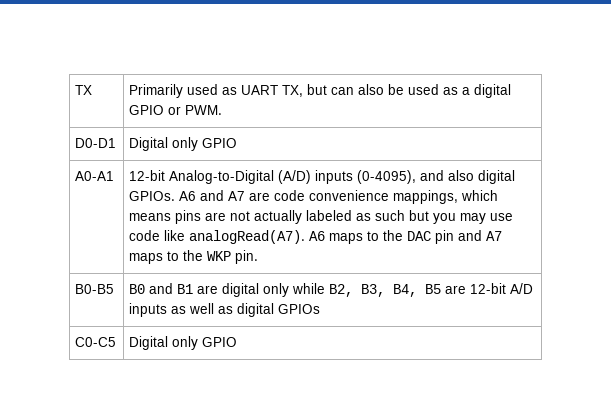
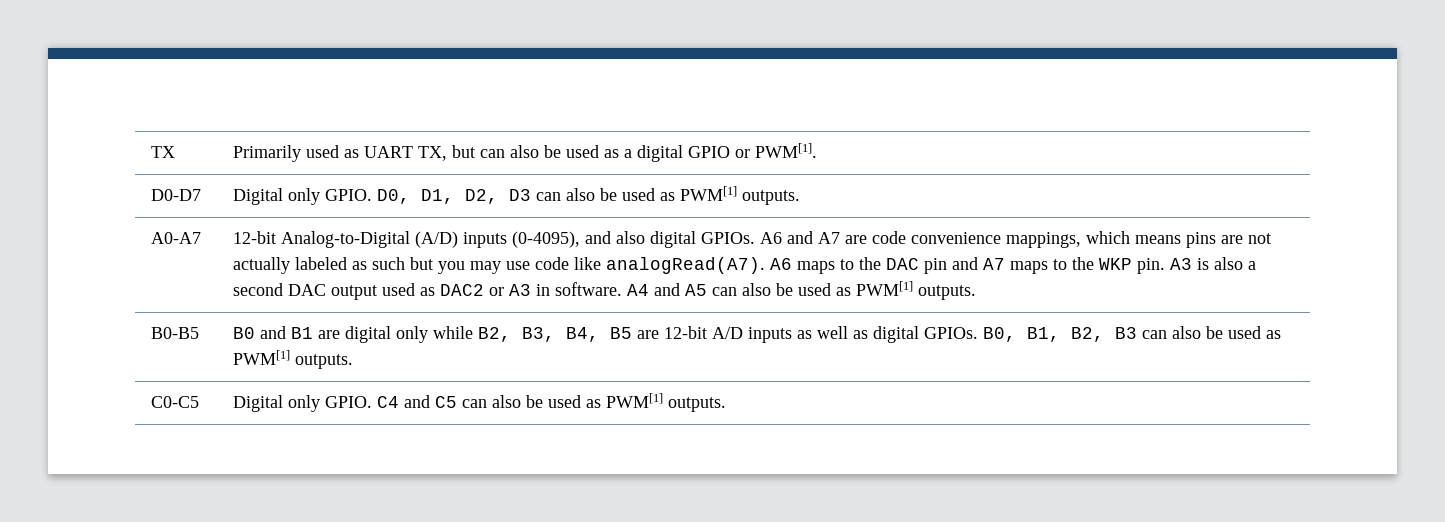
- TX | Primarily used as UART TX, but can also be used as a digital GPIO or PWM.
- D0-D1 | Digital only GPIO
- A0-A1
+ TX | Primarily used as UART TX, but can also be used as a digital GPIO or PWM[1].
+ D0-D7 | Digital only GPIO. D0, D1, D2, D3 can also be used as PWM[1] outputs.
+ A0-A7
+ A3 is also a second DAC output used as DAC2 or A3 in software. A4 and A5 can also be used as PWM[1] outputs.
- B0-B5 | B0 and B1 are digital only while B2, B3, B4, B5 are 12-bit A/D inputs as well as digital GPIOs
- C0-C5 | Digital only GPIO
+ B0-B5 | B0 and B1 are digital only while B2, B3, B4, B5 are 12-bit A/D inputs as well as digital GPIOs. B0, B1, B2, B3 can also be used as PWM[1] outputs.
+ C0-C5 | Digital only GPIO. C4 and C5 can also be used as PWM[1] outputs.

